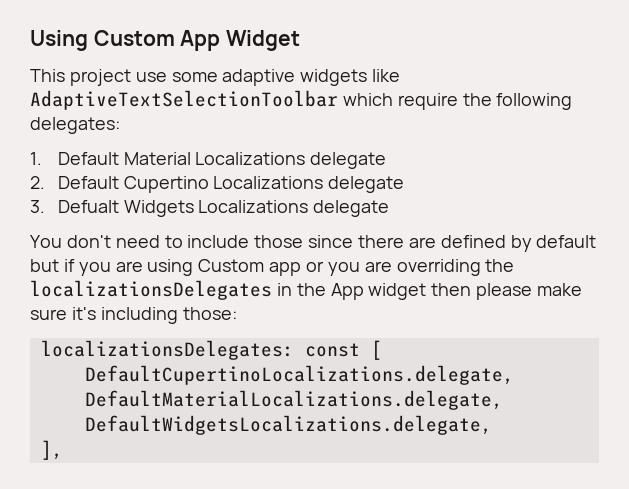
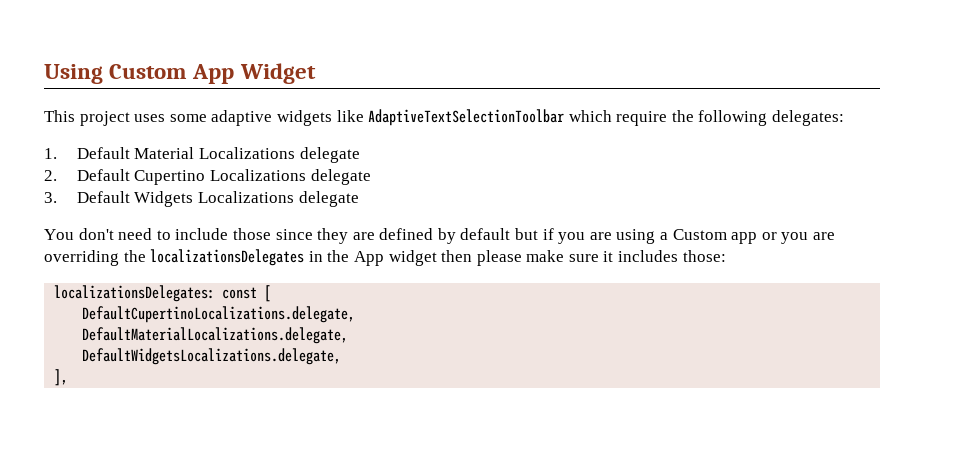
- This project use some adaptive widgets like AdaptiveTextSelectionToolbar which require the following delegates:
+ This project uses some adaptive widgets like AdaptiveTextSelectionToolbar which require the following delegates:
- 3. Defualt Widgets Localizations delegate
+ 3. Default Widgets Localizations delegate
- You don't need to include those since there are defined by default but if you are using Custom app or you are overriding the localizationsDelegates in the App widget then please make sure it's including those:
+ You don't need to include those since they are defined by default but if you are using a Custom app or you are overriding the localizationsDelegates in the App widget then please make sure it includes those:

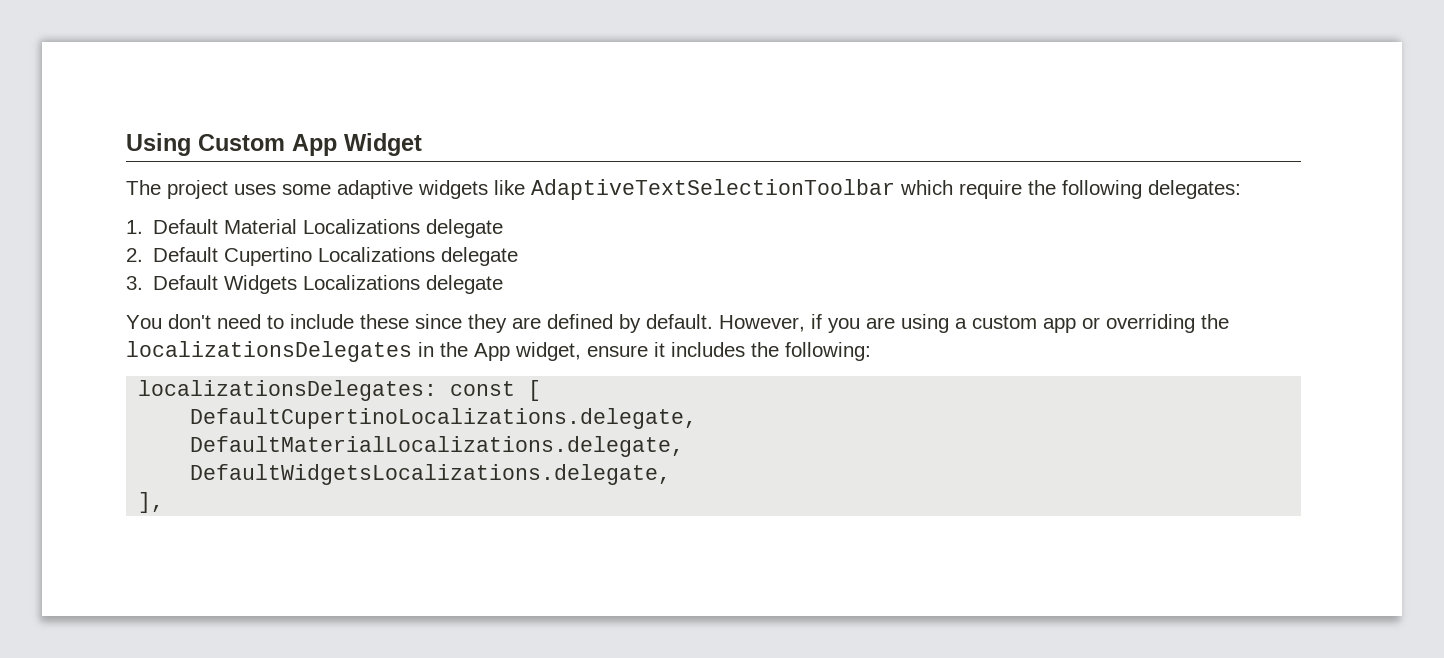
- This project uses some adaptive widgets like AdaptiveTextSelectionToolbar which require the following delegates:
+ The project uses some adaptive widgets like AdaptiveTextSelectionToolbar which require the following delegates:
- You don't need to include those since they are defined by default but if you are using a Custom app or you are overriding the localizationsDelegates in the App widget then please make sure it includes those:
+ You don't need to include these since they are defined by default. However, if you are using a custom app or overriding the localizationsDelegates in the App widget, ensure it includes the following:

